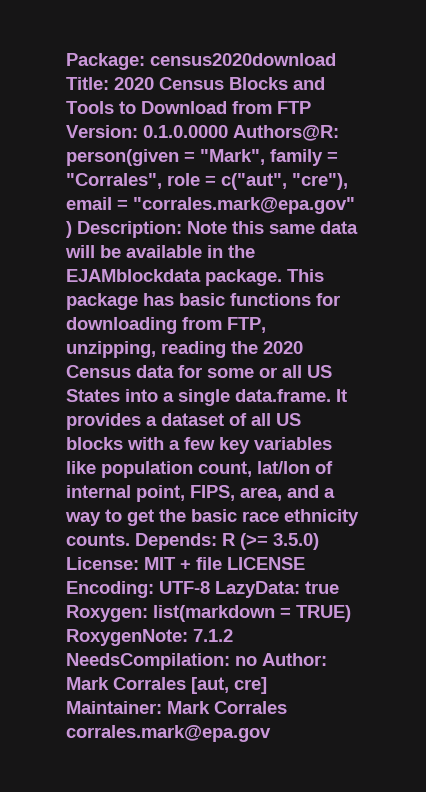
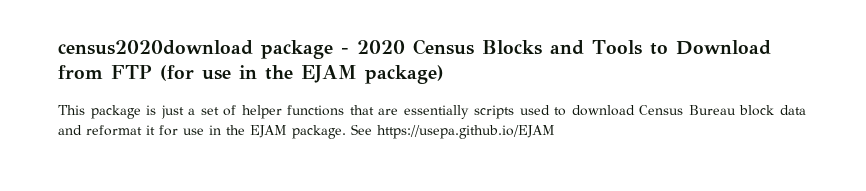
- Package: census2020download Title: 2020 Census Blocks and Tools to Download from FTP Version: 0.1.0.0000 Authors@R: person(given = "Mark", family = "Corrales", role = c("aut", "cre"), email = "corrales.mark@epa.gov" ) Description: Note this same data will be available in the EJAMblockdata package. This package has basic functions for downloading from FTP, unzipping, reading the 2020 Census data for some or all US States into a single data.frame. It provides a dataset of all US blocks with a few key variables like population count, lat/lon of internal point, FIPS, area, and a way to get the basic race ethnicity counts. Depends: R (>= 3.5.0) License: MIT + file LICENSE Encoding: UTF-8 LazyData: true Roxygen: list(markdown = TRUE) RoxygenNote: 7.1.2 NeedsCompilation: no Author: Mark Corrales [aut, cre] Maintainer: Mark Corrales corrales.mark@epa.gov
+ census2020download package - 2020 Census Blocks and Tools to Download from FTP (for use in the EJAM package)
+ This package is just a set of helper functions that are essentially scripts used to download Census Bureau block data and reformat it for use in the EJAM package. See https://usepa.github.io/EJAM

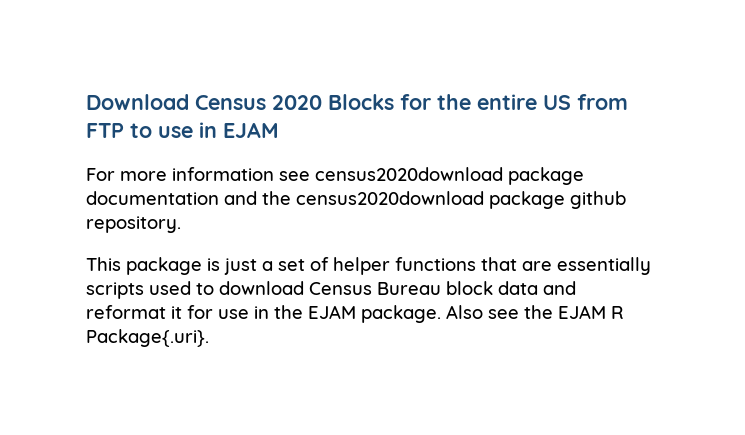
- census2020download package - 2020 Census Blocks and Tools to Download from FTP (for use in the EJAM package)
+ Download Census 2020 Blocks for the entire US from FTP to use in EJAM
+ For more information see census2020download package documentation and the census2020download package github repository.
- See https://usepa.github.io/EJAM
+ Also see the EJAM R Package{.uri}.

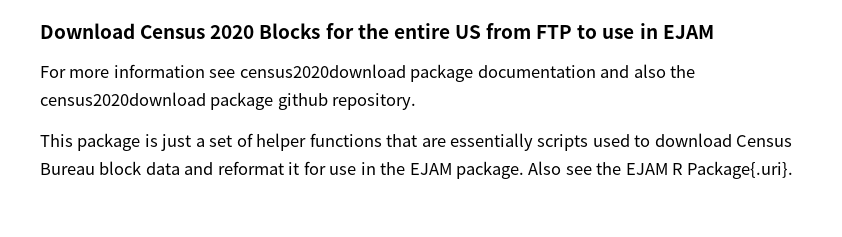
- For more information see census2020download package documentation and the census2020download package github repository.
+ For more information see census2020download package documentation and also the census2020download package github repository.

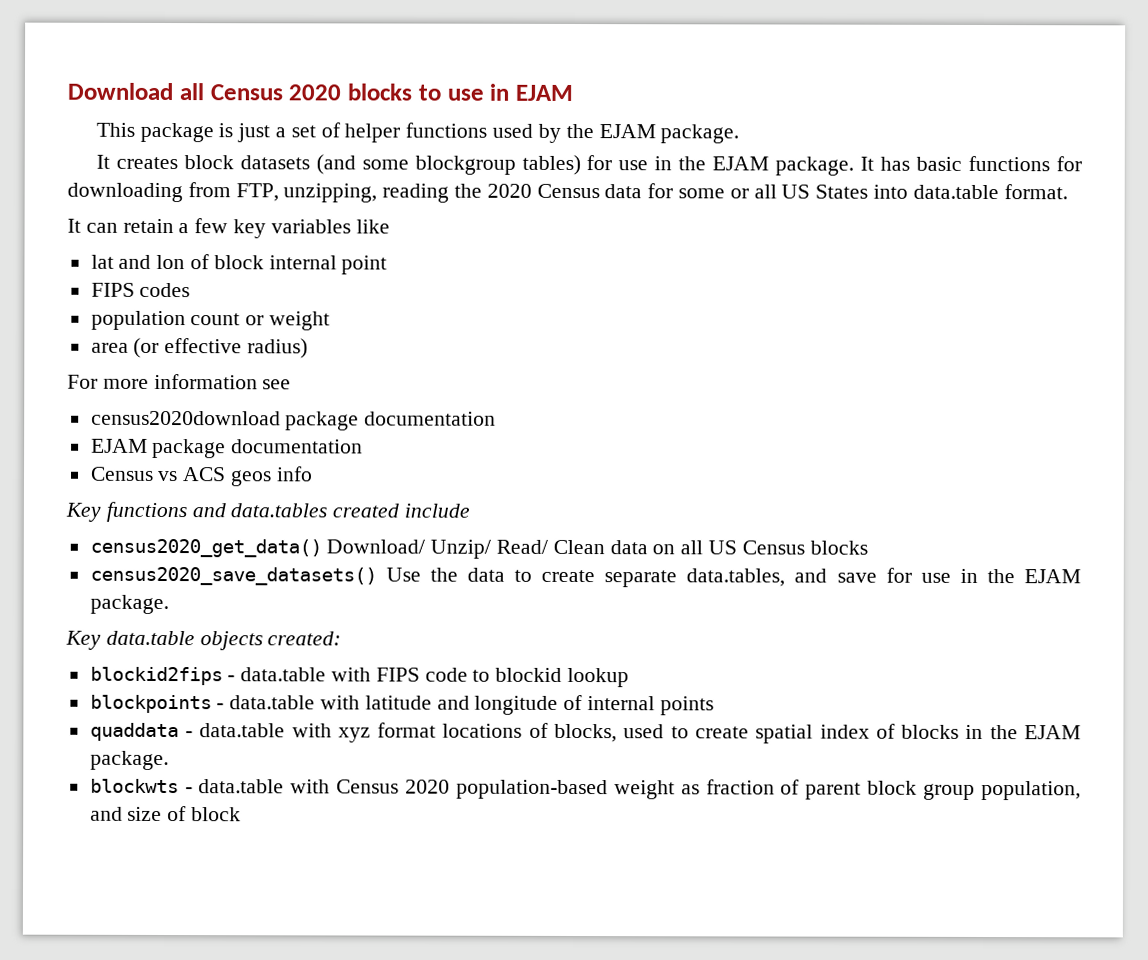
- Download Census 2020 Blocks for the entire US from FTP to use in EJAM
- For more information see census2020download package documentation and also the census2020download package github repository.
+ Download all Census 2020 blocks to use in EJAM
- This package is just a set of helper functions that are essentially scripts used to download Census Bureau block data and reformat it for use in the EJAM package. Also see the EJAM R Package{.uri}.
+ This package is just a set of helper functions used by the EJAM package.
+ It creates block datasets (and some blockgroup tables) for use in the EJAM package. It has basic functions for downloading from FTP, unzipping, reading the 2020 Census data for some or all US States into data.table format.
+ It can retain a few key variables like
+ lat and lon of block internal point
+ FIPS codes
+ population count or weight
+ area (or effective radius)
+ For more information see
+ census2020download package documentation
+ EJAM package documentation
+ Census vs ACS geos info
+ Key functions and data.tables created include
+ census2020_get_data() Download/ Unzip/ Read/ Clean data on all US Census blocks
+ census2020_save_datasets() Use the data to create separate data.tables, and save for use in the EJAM package.
+ Key data.table objects created:
+ blockid2fips - data.table with FIPS code to blockid lookup
+ blockpoints - data.table with latitude and longitude of internal points
+ quaddata - data.table with xyz format locations of blocks, used to create spatial index of blocks in the EJAM package.
+ blockwts - data.table with Census 2020 population-based weight as fraction of parent block group population, and size of block

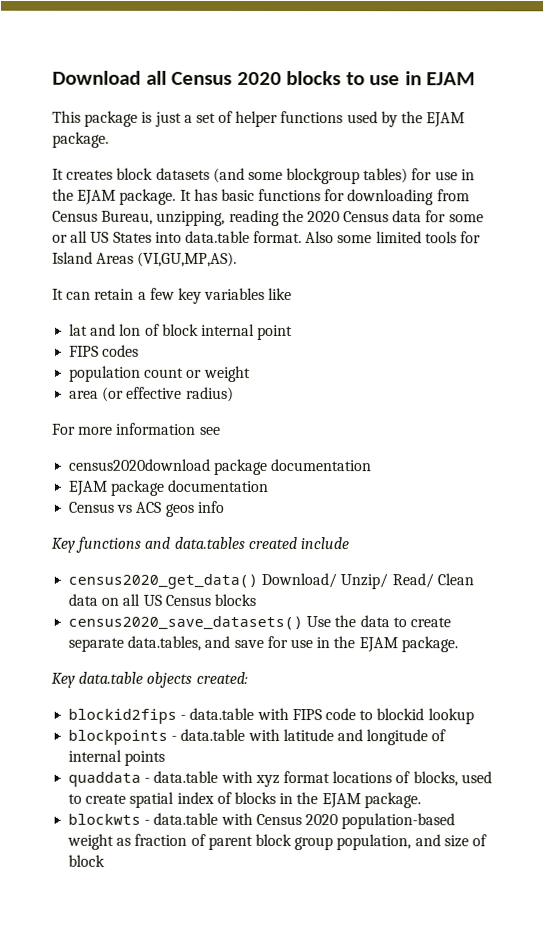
- It has basic functions for downloading from FTP, unzipping, reading the 2020 Census data for some or all US States into data.table format.
+ It has basic functions for downloading from Census Bureau, unzipping, reading the 2020 Census data for some or all US States into data.table format. Also some limited tools for Island Areas (VI,GU,MP,AS).

